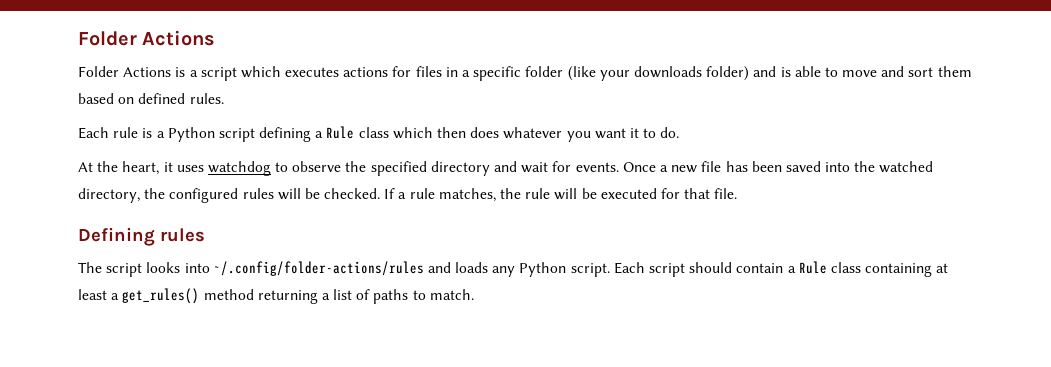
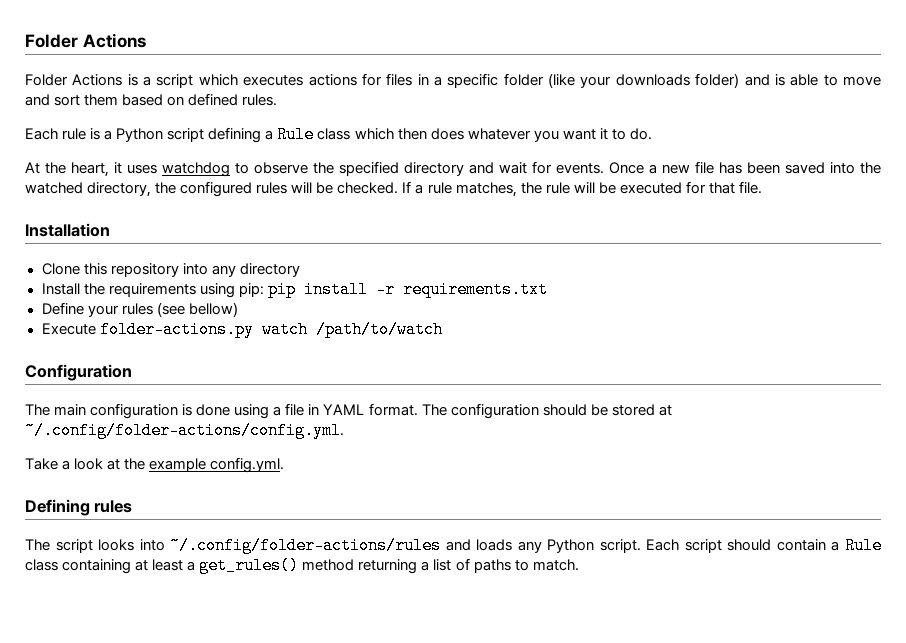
+ Installation
+ Clone this repository into any directory
+ Install the requirements using pip: pip install -r requirements.txt
+ Define your rules (see bellow)
+ Execute folder-actions.py watch /path/to/watch
+ Configuration
+ The main configuration is done using a file in YAML format. The configuration should be stored at ~/.config/folder-actions/config.yml.
+ Take a look at the example config.yml.

